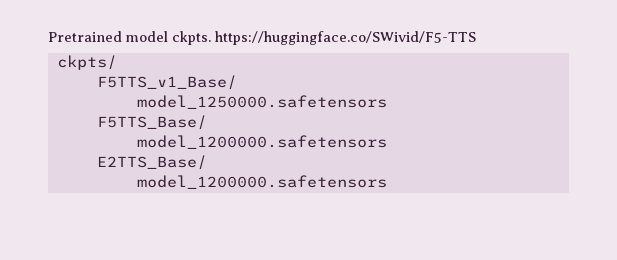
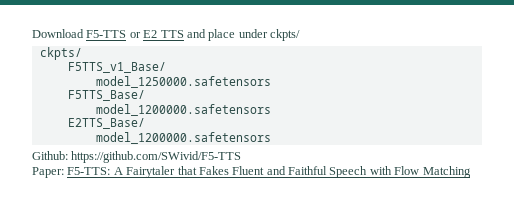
- Pretrained model ckpts. https://huggingface.co/SWivid/F5-TTS
+ Download F5-TTS or E2 TTS and place under ckpts/
+ Github: https://github.com/SWivid/F5-TTS
+ Paper: F5-TTS: A Fairytaler that Fakes Fluent and Faithful Speech with Flow Matching

